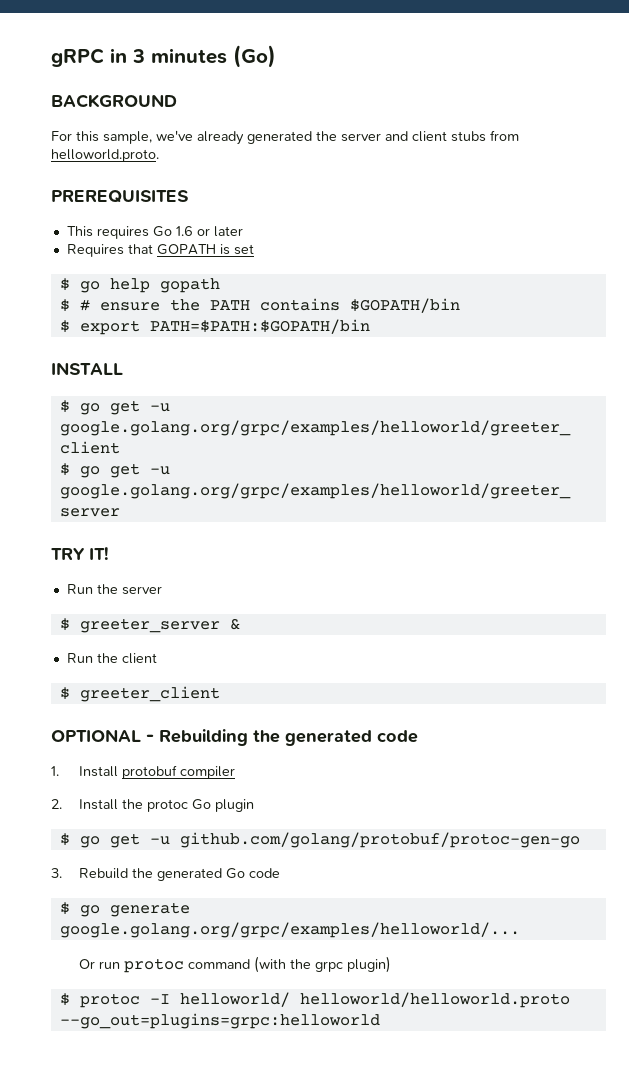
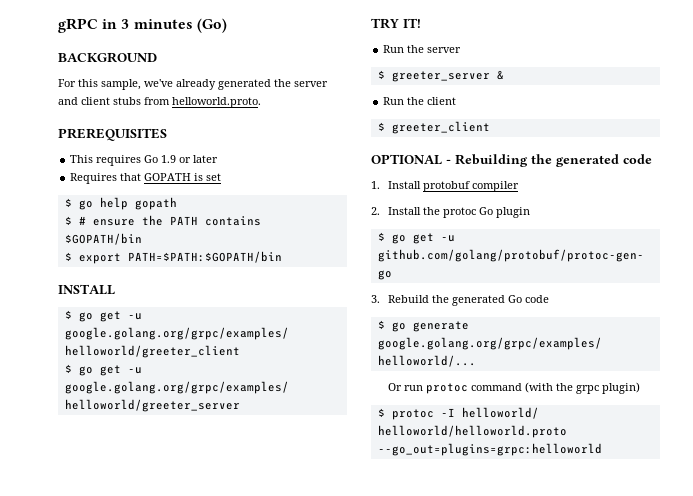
- This requires Go 1.6 or later
+ This requires Go 1.9 or later

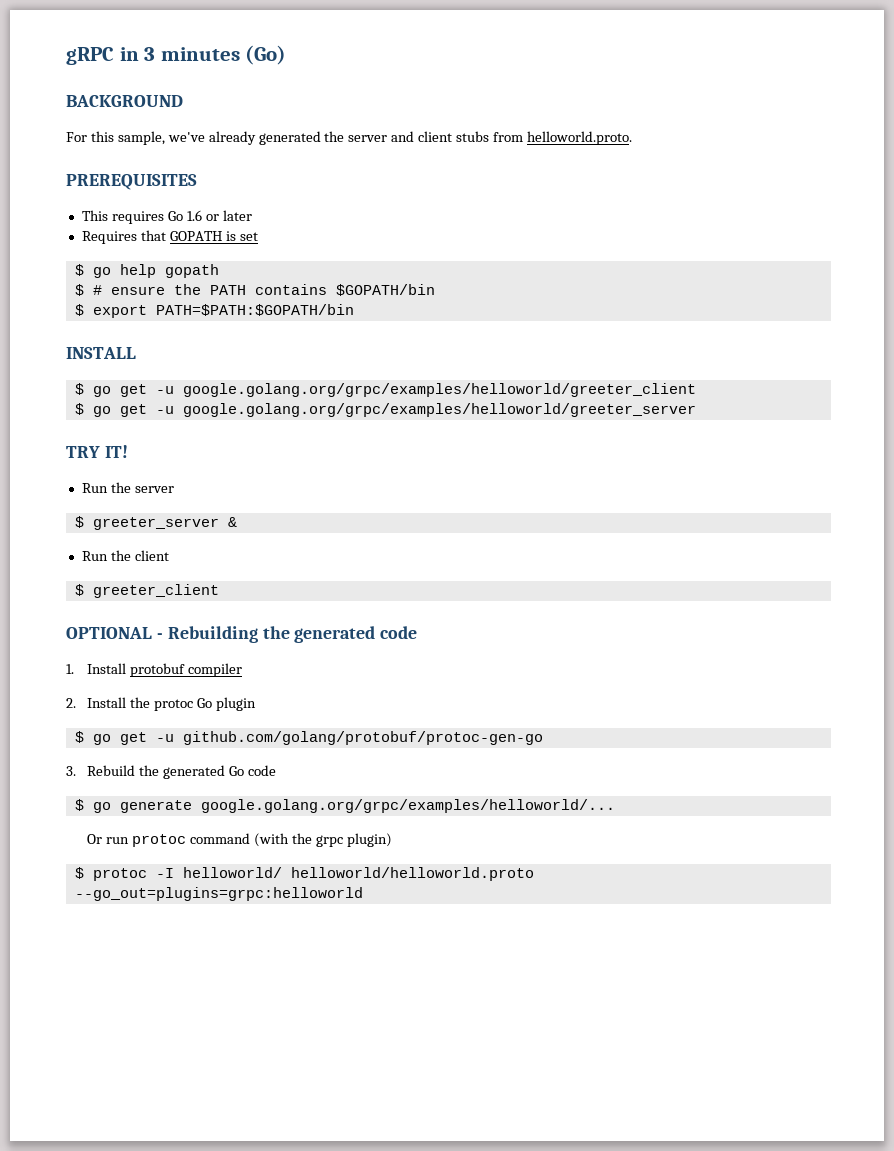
- This requires Go 1.9 or later
+ This requires Go 1.6 or later

